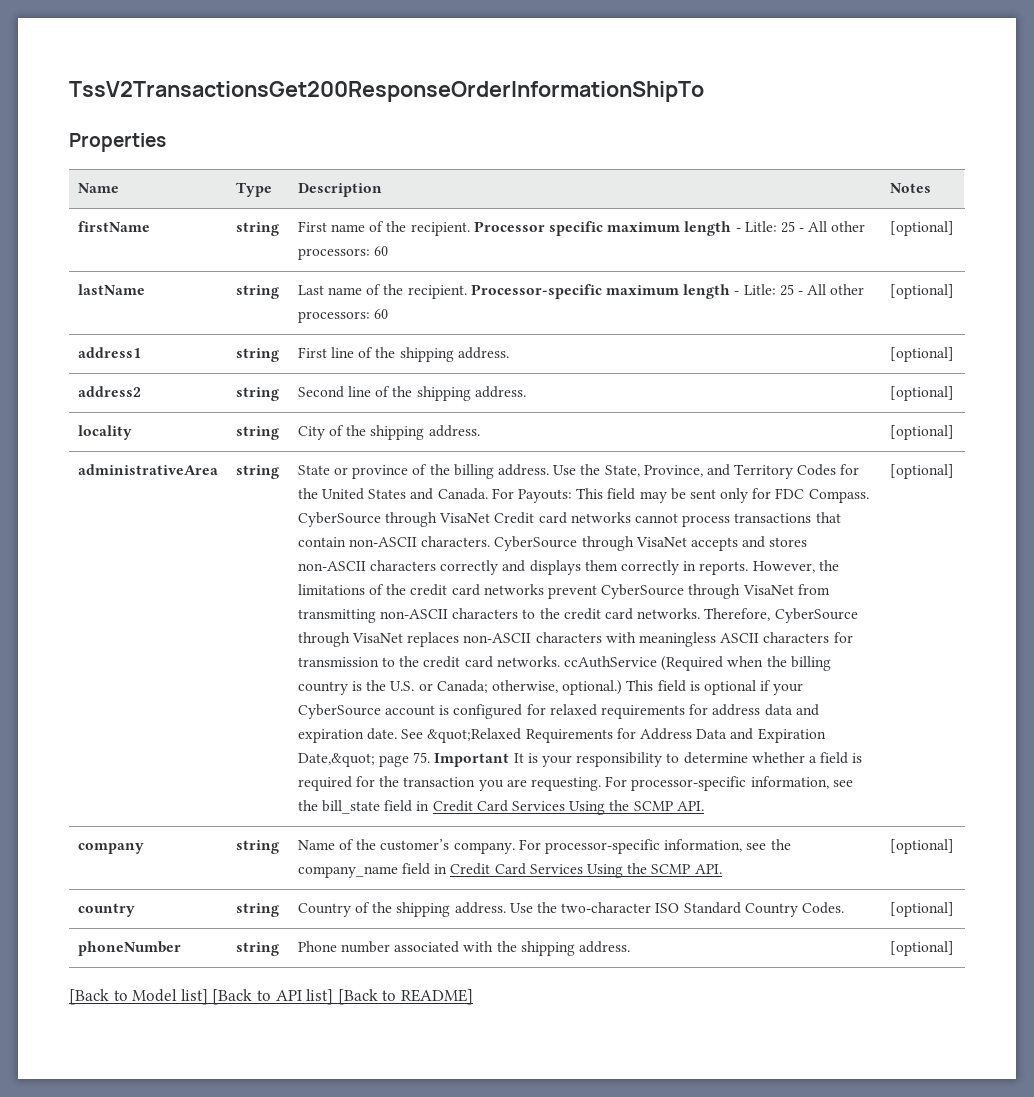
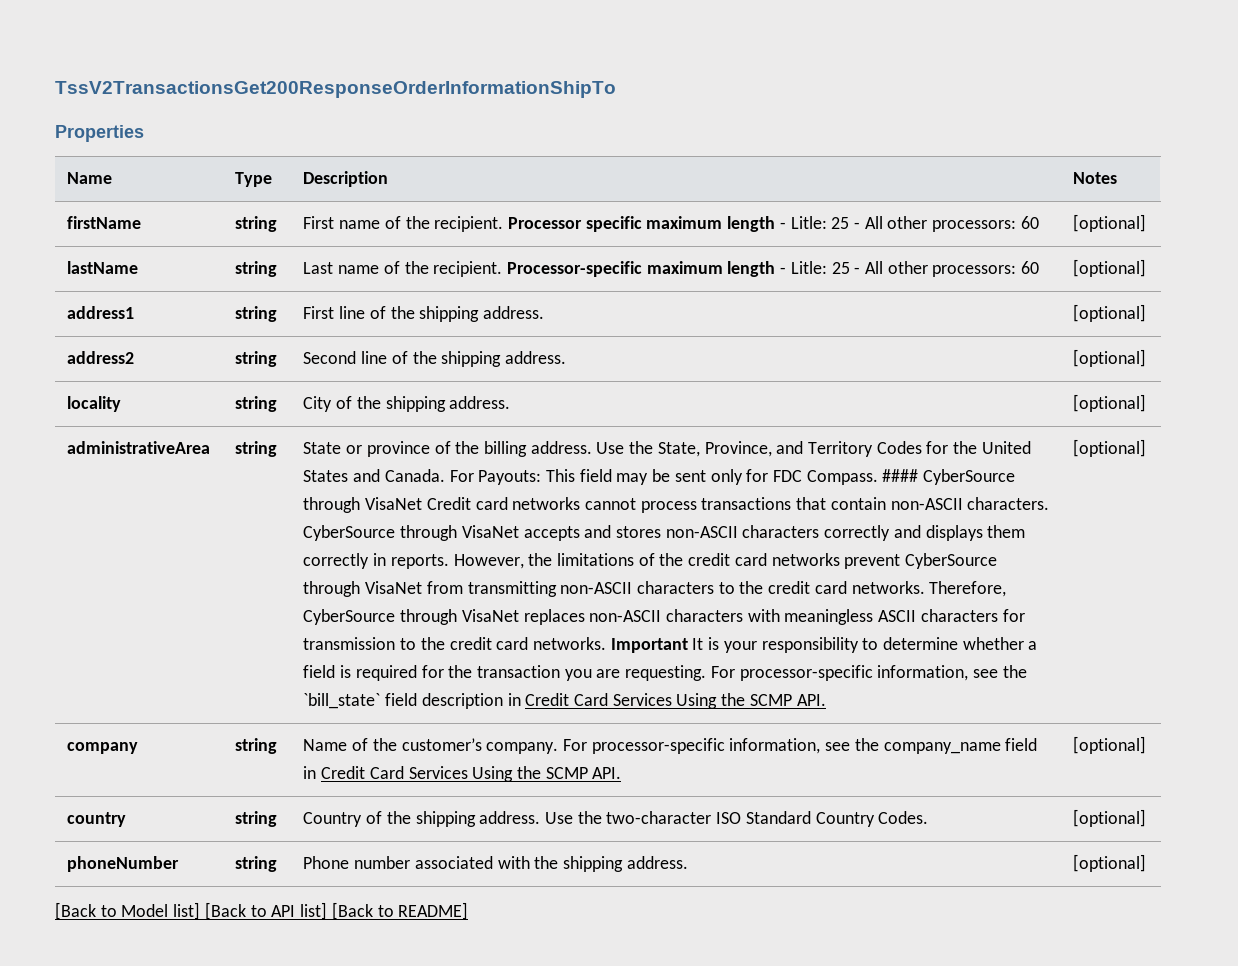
- CyberSource through VisaNet Credit card networks cannot process transactions that contain non-ASCII characters.
+ #### CyberSource through VisaNet Credit card networks cannot process transactions that contain non-ASCII characters.
- Therefore, CyberSource through VisaNet replaces non-ASCII characters with meaningless ASCII characters for transmission to the credit card networks. ccAuthService (Required when the billing country is the U.S. or Canada; otherwise, optional.) This field is optional if your CyberSource account is configured for relaxed requirements for address data and expiration date. See &quot;Relaxed Requirements for Address Data and Expiration Date,&quot; page 75. Important It is your responsibility to determine whether a field is required for the transaction you are requesting.
+ Therefore, CyberSource through VisaNet replaces non-ASCII characters with meaningless ASCII characters for transmission to the credit card networks. Important It is your responsibility to determine whether a field is required for the transaction you are requesting.
- For processor-specific information, see the bill_state field in Credit Card Services Using the SCMP API.
+ For processor-specific information, see the `bill_state` field description in Credit Card Services Using the SCMP API.

